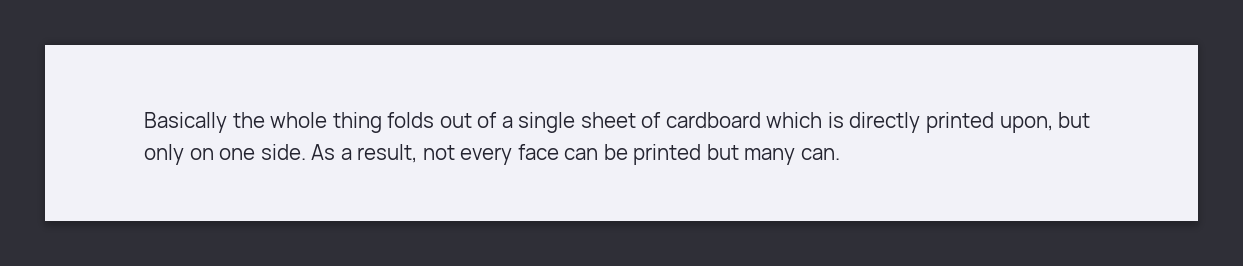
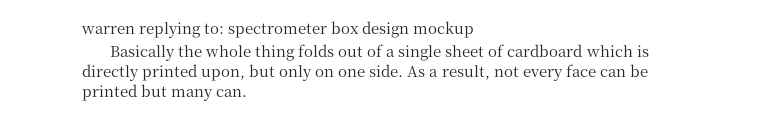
+ warren replying to: spectrometer box design mockup

